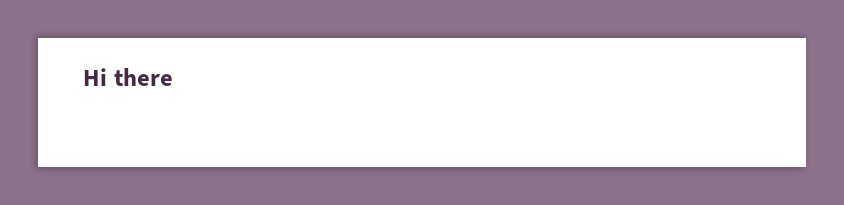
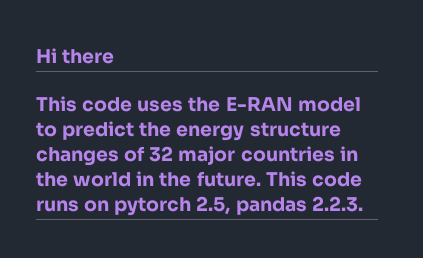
+ This code uses the E-RAN model to predict the energy structure changes of 32 major countries in the world in the future. This code runs on pytorch 2.5, pandas 2.2.3.

